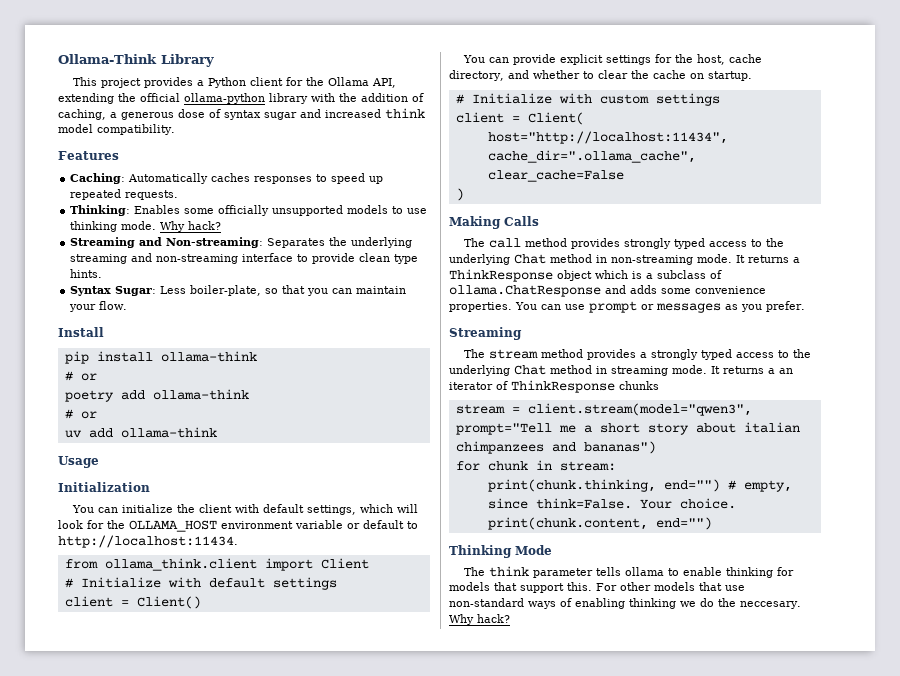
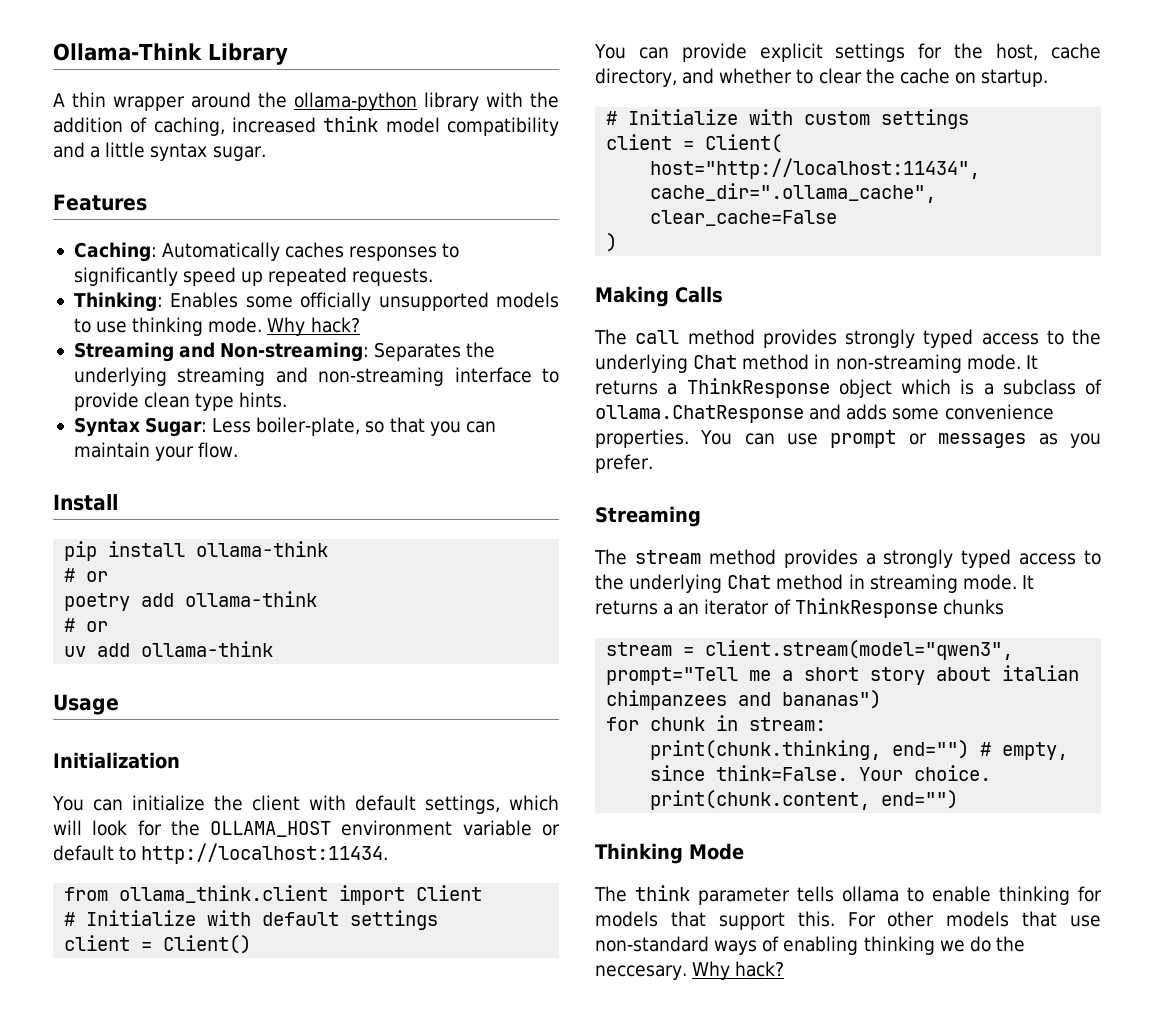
- This project provides a Python client for the Ollama API, extending the official ollama-python library with the addition of caching, a generous dose of syntax sugar and increased think model compatibility.
+ A thin wrapper around the ollama-python library with the addition of caching, increased think model compatibility and a little syntax sugar.
- Caching: Automatically caches responses to speed up repeated requests.
+ Caching: Automatically caches responses to significantly speed up repeated requests.

